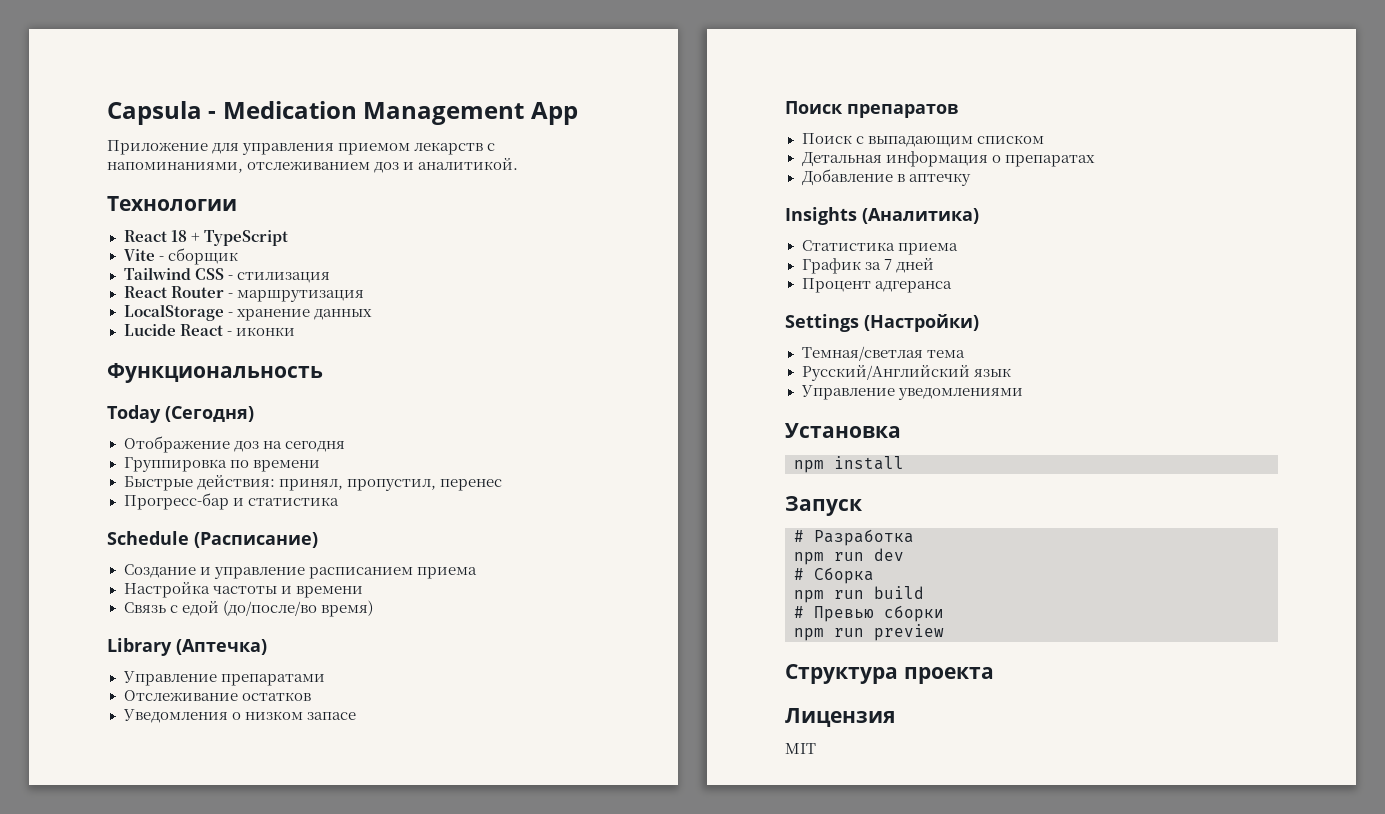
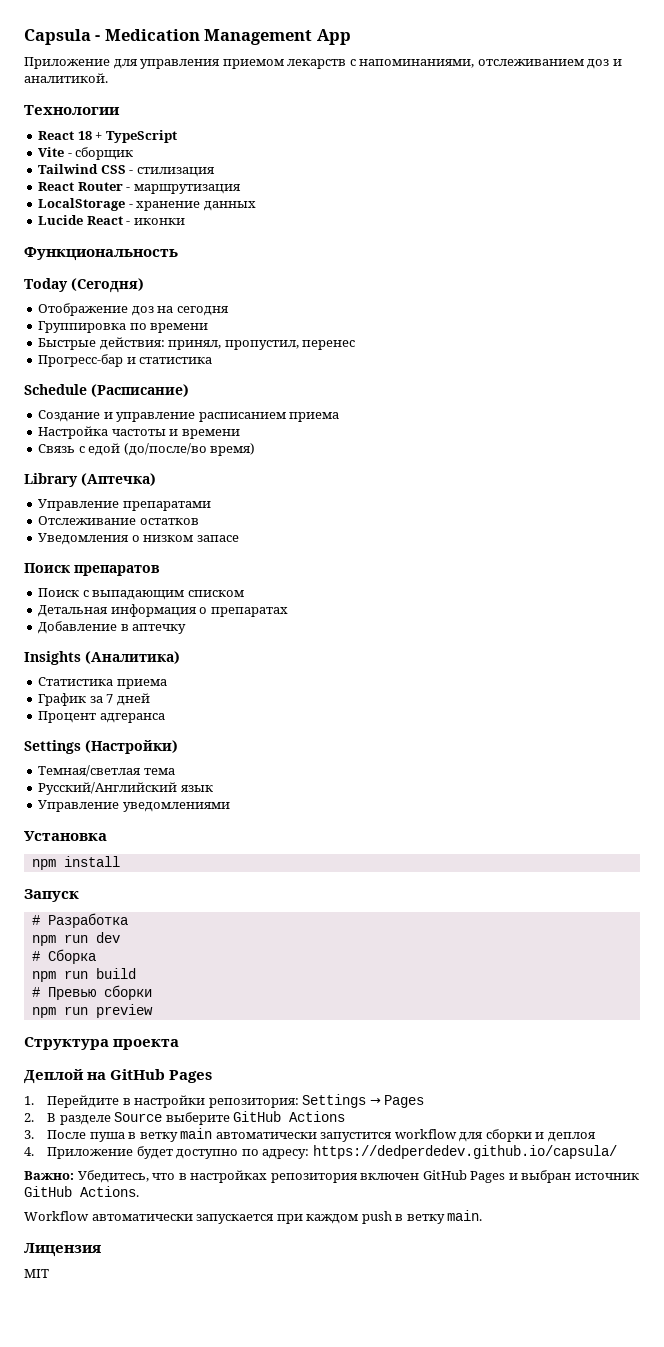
+ Деплой на GitHub Pages
+ 1. Перейдите в настройки репозитория: Settings → Pages
+ 2. В разделе Source выберите GitHub Actions
+ 3. После пуша в ветку main автоматически запустится workflow для сборки и деплоя
+ 4. Приложение будет доступно по адресу: https://dedperdedev.github.io/capsula/
+ Важно: Убедитесь, что в настройках репозитория включен GitHub Pages и выбран источник GitHub Actions.
+ Workflow автоматически запускается при каждом push в ветку main.

